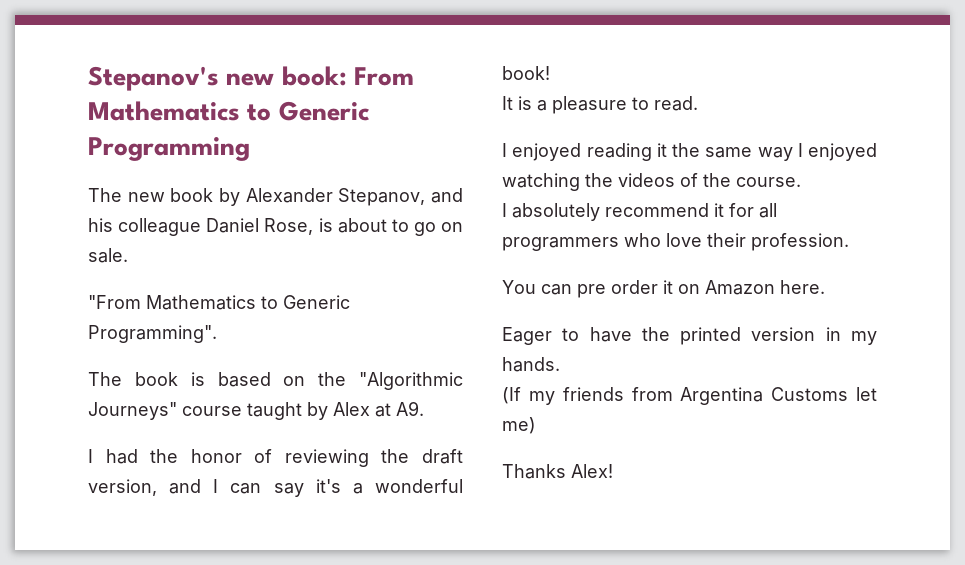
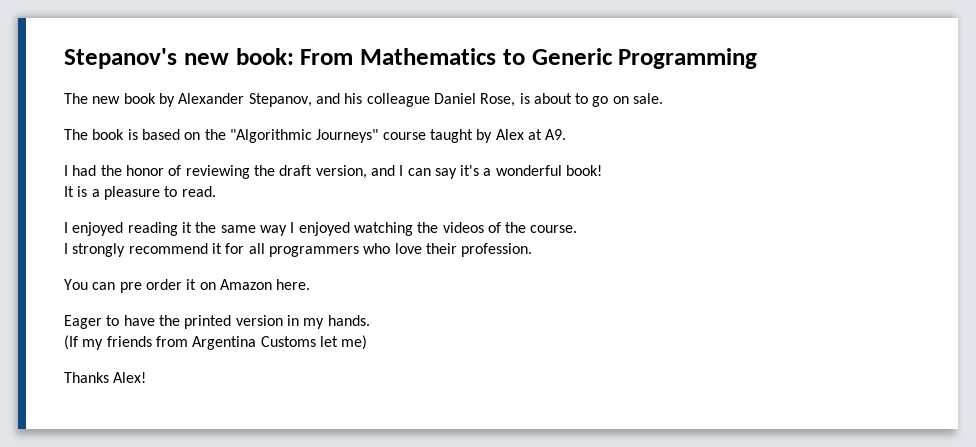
- "From Mathematics to Generic Programming".
- I absolutely recommend it for all programmers who love their profession.
+ I strongly recommend it for all programmers who love their profession.

